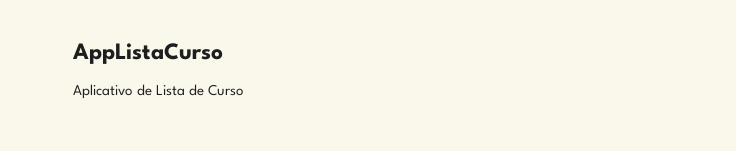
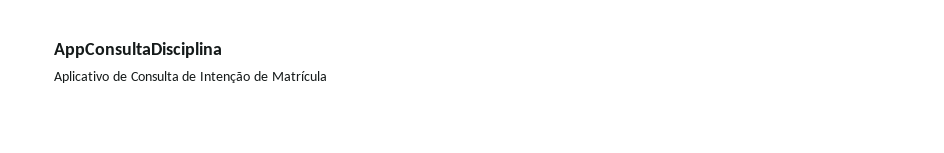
- AppListaCurso
+ AppConsultaDisciplina
- Aplicativo de Lista de Curso
+ Aplicativo de Consulta de Intenção de Matrícula

